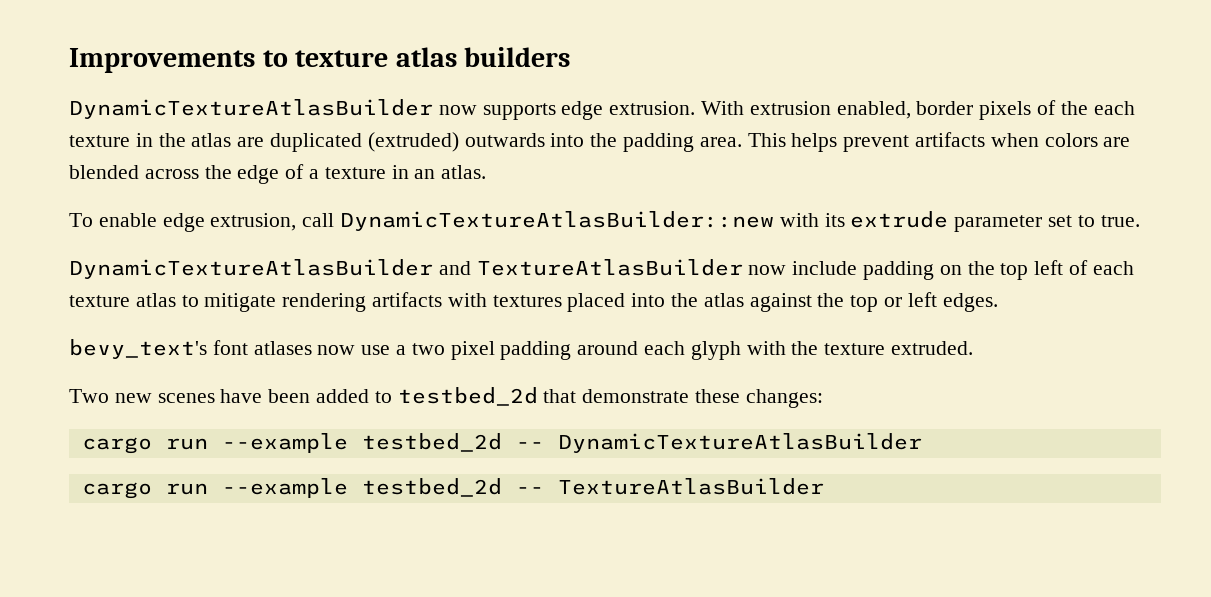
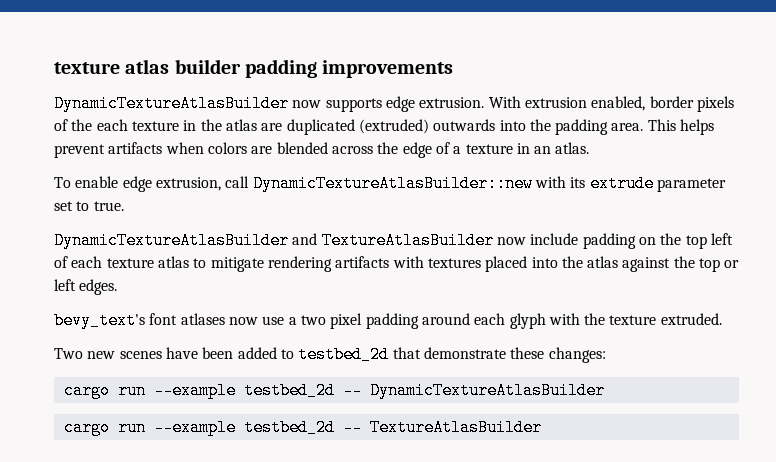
- Improvements to texture atlas builders
+ texture atlas builder padding improvements

